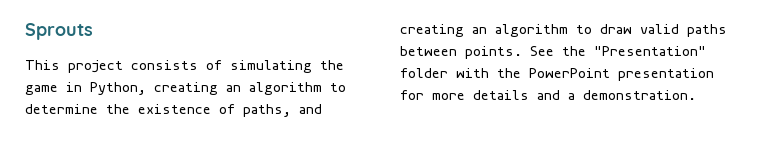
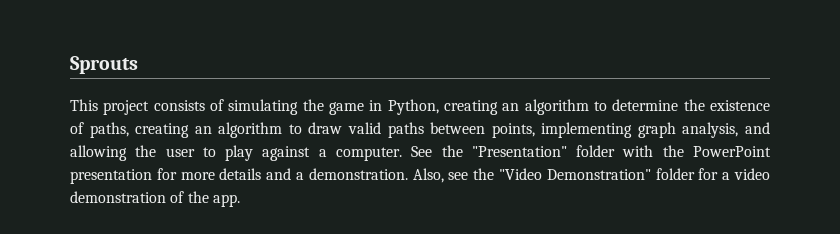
- This project consists of simulating the game in Python, creating an algorithm to determine the existence of paths, and creating an algorithm to draw valid paths between points.
+ This project consists of simulating the game in Python, creating an algorithm to determine the existence of paths, creating an algorithm to draw valid paths between points, implementing graph analysis, and allowing the user to play against a computer.
+ Also, see the "Video Demonstration" folder for a video demonstration of the app.

